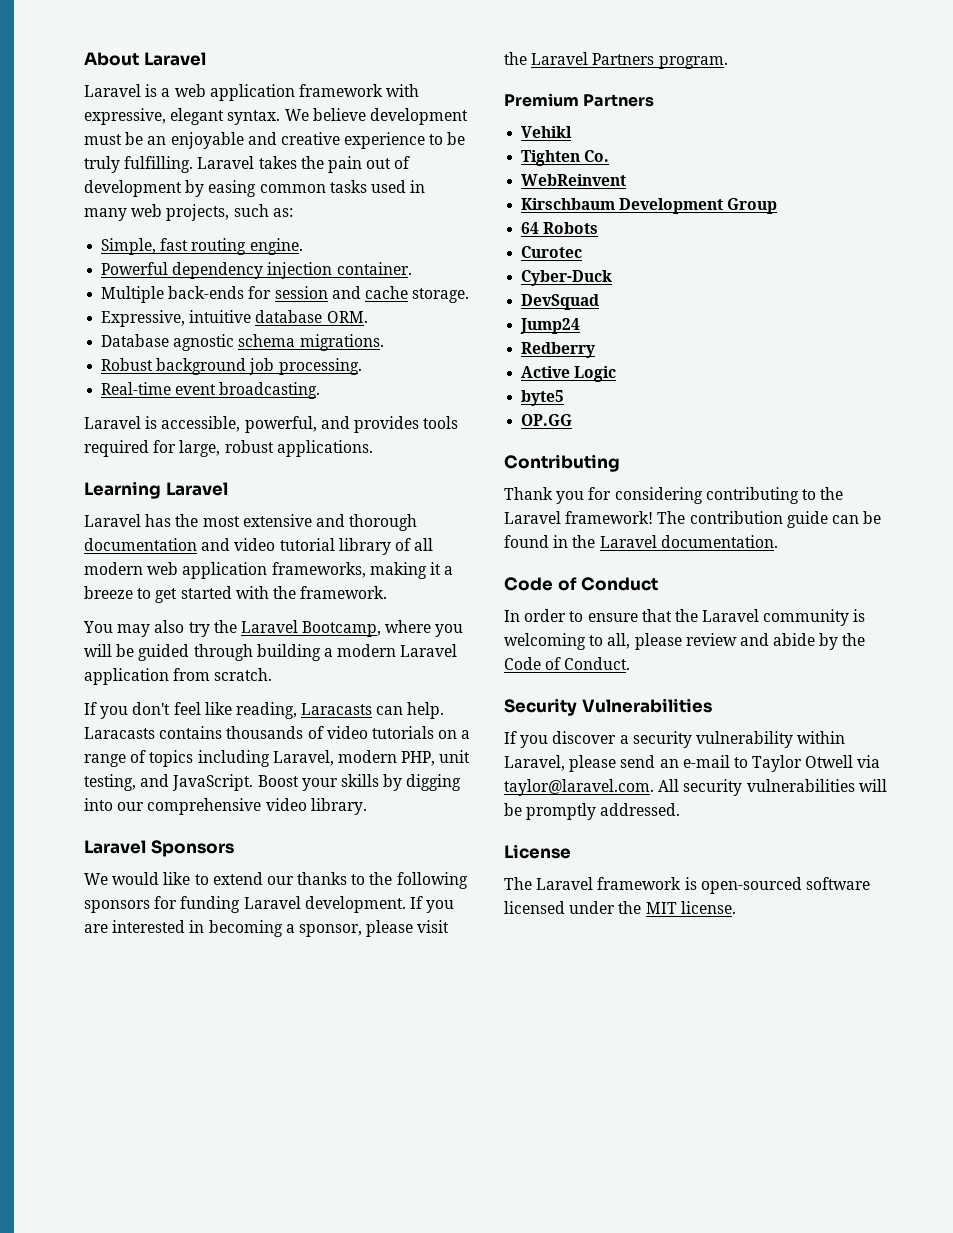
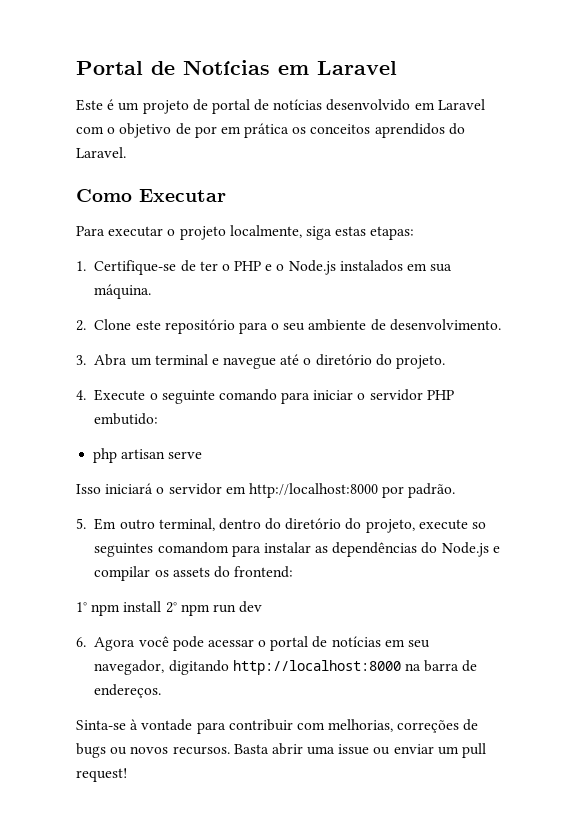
- About Laravel
- Laravel is a web application framework with expressive, elegant syntax. We believe development must be an enjoyable and creative experience to be truly fulfilling. Laravel takes the pain out of development by easing common tasks used in many web projects, such as:
- Simple, fast routing engine.
- Powerful dependency injection container.
- Multiple back-ends for session and cache storage.
- Expressive, intuitive database ORM.
- Database agnostic schema migrations.
- Robust background job processing.
- Real-time event broadcasting.
- Laravel is accessible, powerful, and provides tools required for large, robust applications.
- Learning Laravel
- Laravel has the most extensive and thorough documentation and video tutorial library of all modern web application frameworks, making it a breeze to get started with the framework.
- You may also try the Laravel Bootcamp, where you will be guided through building a modern Laravel application from scratch.
- If you don't feel like reading, Laracasts can help. Laracasts contains thousands of video tutorials on a range of topics including Laravel, modern PHP, unit testing, and JavaScript. Boost your skills by digging into our comprehensive video library.
- Laravel Sponsors
- We would like to extend our thanks to the following sponsors for funding Laravel development. If you are interested in becoming a sponsor, please visit the Laravel Partners program.
- Premium Partners
- Vehikl
- Tighten Co.
- WebReinvent
- Kirschbaum Development Group
- 64 Robots
- Curotec
- Cyber-Duck
- DevSquad
- Jump24
- Redberry
- Active Logic
- byte5
- OP.GG
- Contributing
- Thank you for considering contributing to the Laravel framework! The contribution guide can be found in the Laravel documentation.
- Code of Conduct
- In order to ensure that the Laravel community is welcoming to all, please review and abide by the Code of Conduct.
- Security Vulnerabilities
- If you discover a security vulnerability within Laravel, please send an e-mail to Taylor Otwell via taylor@laravel.com. All security vulnerabilities will be promptly addressed.
- License
- The Laravel framework is open-sourced software licensed under the MIT license.
+ Portal de Notícias em Laravel
+ Este é um projeto de portal de notícias desenvolvido em Laravel com o objetivo de por em prática os conceitos aprendidos do Laravel.
+ Como Executar
+ Para executar o projeto localmente, siga estas etapas:
+ 1. Certifique-se de ter o PHP e o Node.js instalados em sua máquina.
+ 2. Clone este repositório para o seu ambiente de desenvolvimento.
+ 3. Abra um terminal e navegue até o diretório do projeto.
+ 4. Execute o seguinte comando para iniciar o servidor PHP embutido:
+ php artisan serve
+ Isso iniciará o servidor em http://localhost:8000 por padrão.
+ 5. Em outro terminal, dentro do diretório do projeto, execute so seguintes comandom para instalar as dependências do Node.js e compilar os assets do frontend:
+ 1° npm install 2° npm run dev
+ 6. Agora você pode acessar o portal de notícias em seu navegador, digitando http://localhost:8000 na barra de endereços.
+ Sinta-se à vontade para contribuir com melhorias, correções de bugs ou novos recursos. Basta abrir uma issue ou enviar um pull request!

